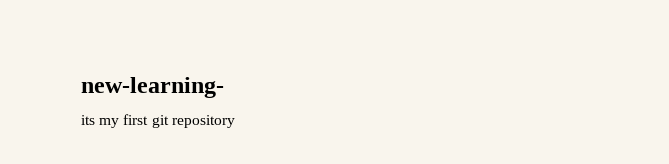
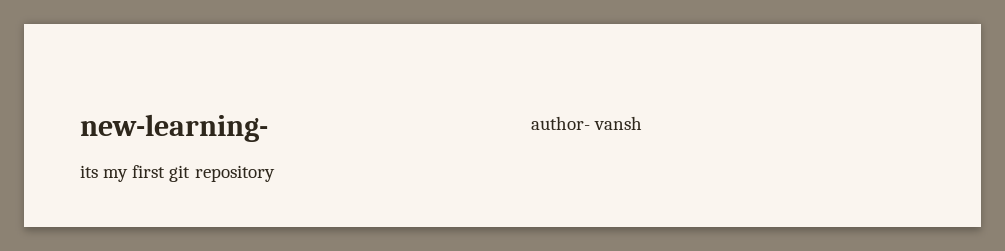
+ author- vansh

